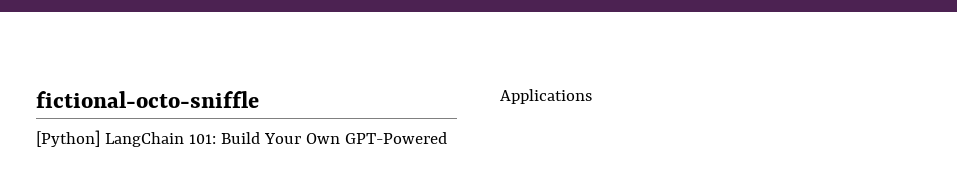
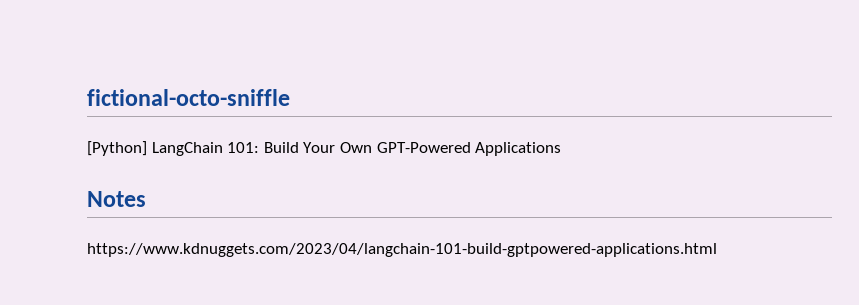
+ Notes
+ https://www.kdnuggets.com/2023/04/langchain-101-build-gptpowered-applications.html

